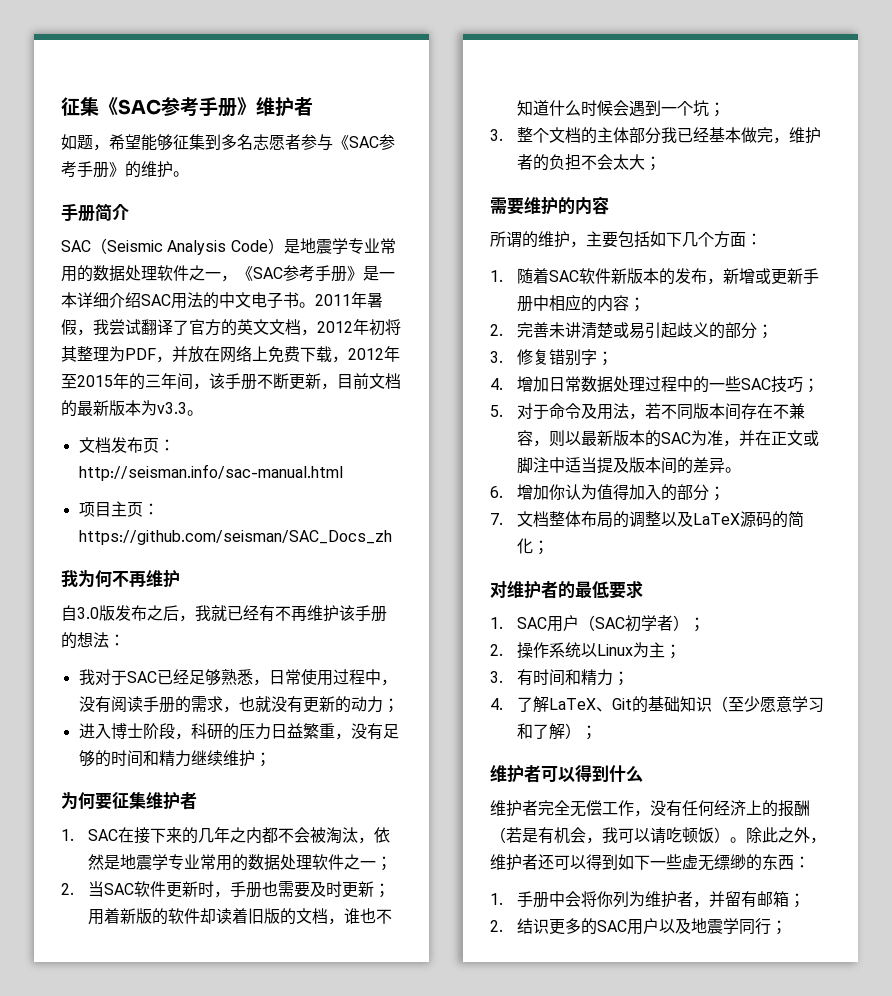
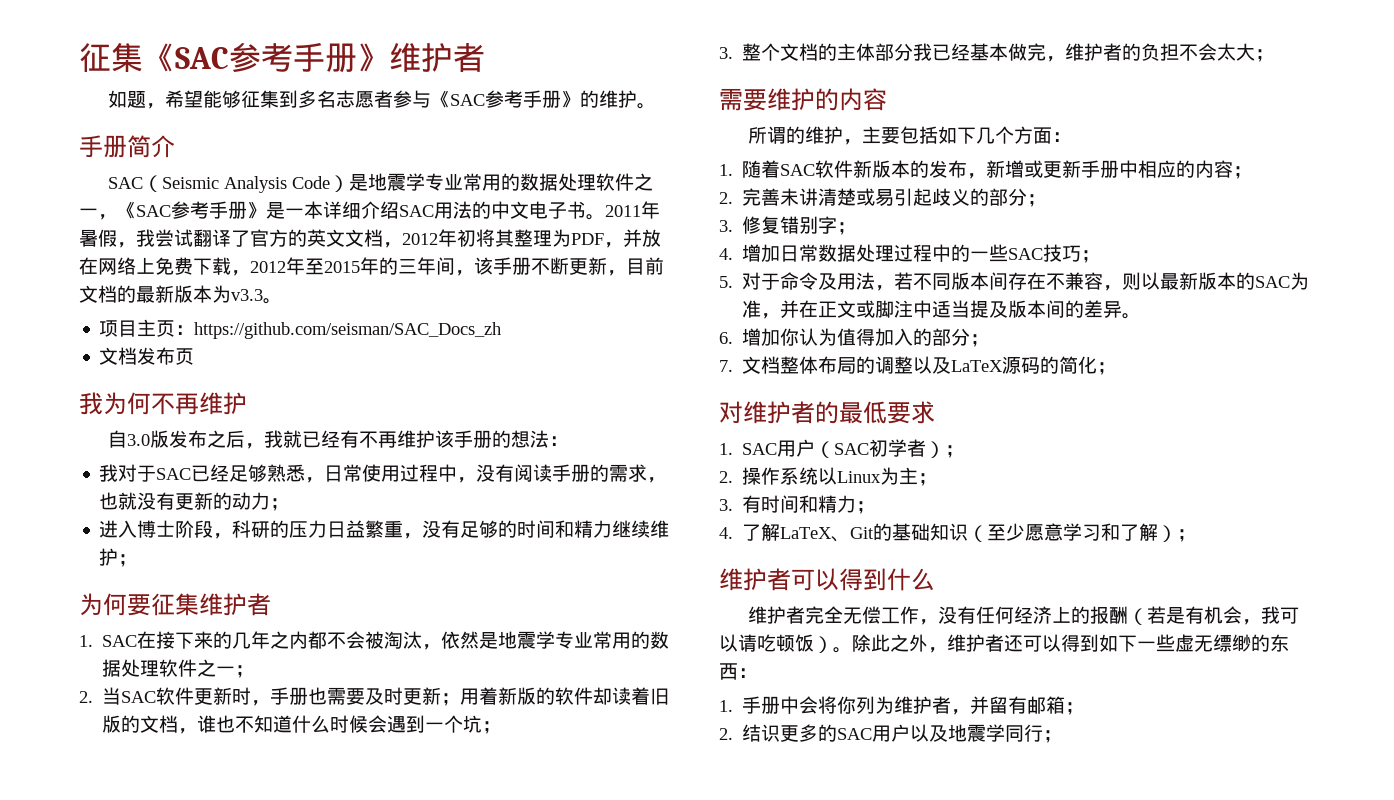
- 文档发布页：http://seisman.info/sac-manual.html
+ 文档发布页

